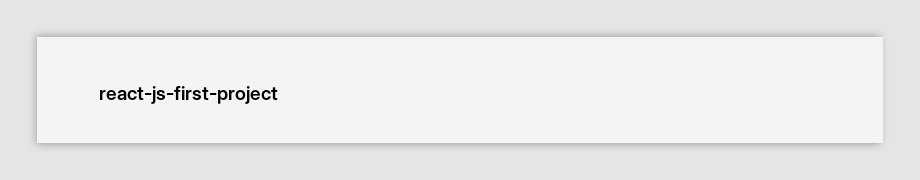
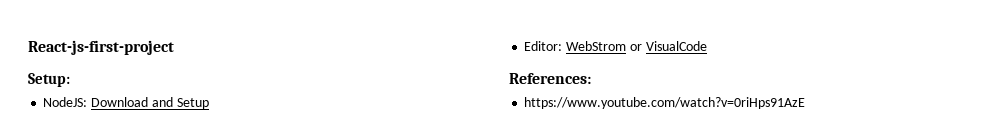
- react-js-first-project
+ React-js-first-project
+ Setup:
+ NodeJS: Download and Setup
+ Editor: WebStrom or VisualCode
+ References:
+ https://www.youtube.com/watch?v=0riHps91AzE

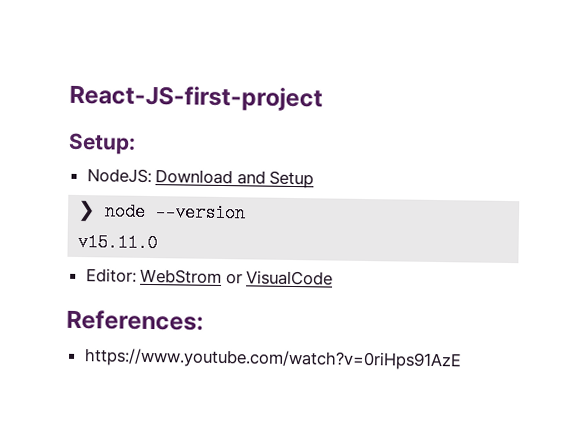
- React-js-first-project
+ React-JS-first-project
+ ❯ node --version
+ v15.11.0

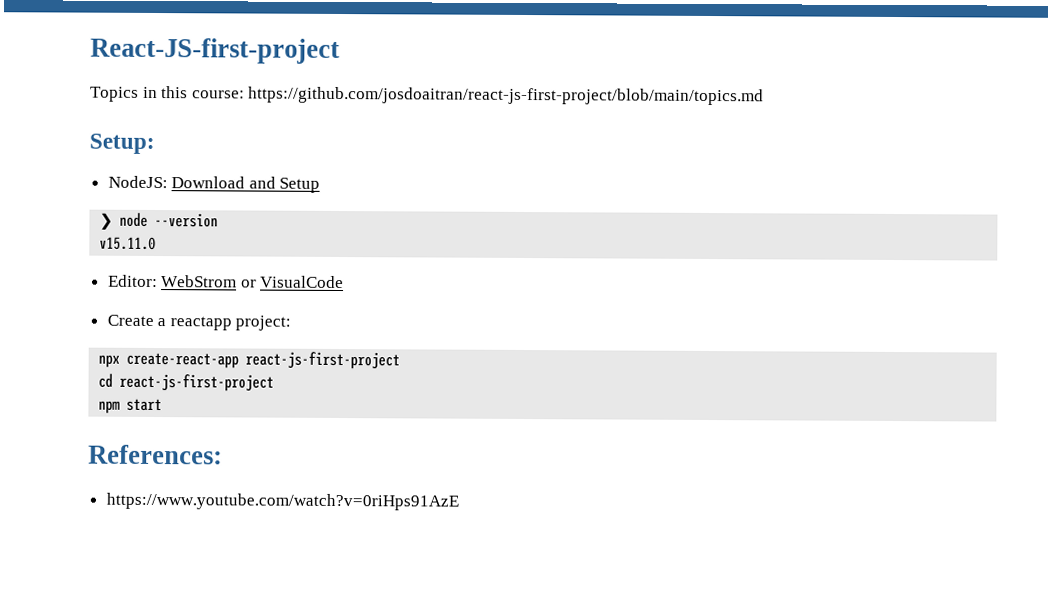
+ Topics in this course: https://github.com/josdoaitran/react-js-first-project/blob/main/topics.md
+ Create a reactapp project:
+ npx create-react-app react-js-first-project
+ cd react-js-first-project
+ npm start

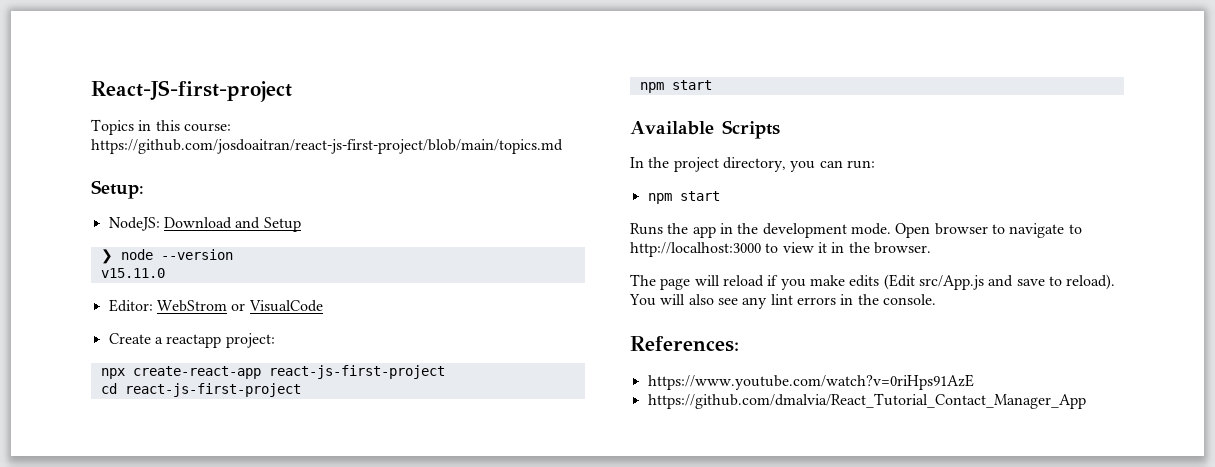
+ Available Scripts
+ In the project directory, you can run:
+ npm start
+ Runs the app in the development mode. Open browser to navigate to http://localhost:3000 to view it in the browser.
+ The page will reload if you make edits (Edit src/App.js and save to reload). You will also see any lint errors in the console.
+ https://github.com/dmalvia/React_Tutorial_Contact_Manager_App

